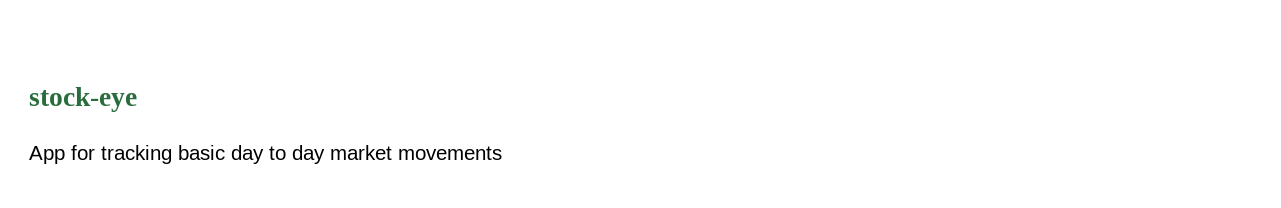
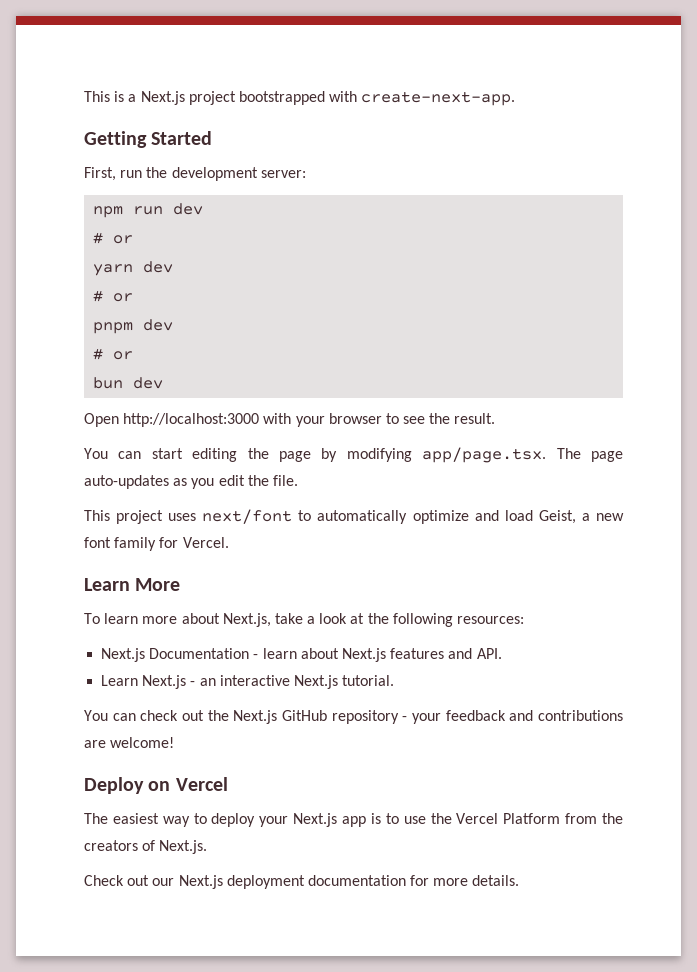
- stock-eye
- App for tracking basic day to day market movements
+ This is a Next.js project bootstrapped with create-next-app.
+ Getting Started
+ First, run the development server:
+ npm run dev
+ # or
+ yarn dev
+ # or
+ pnpm dev
+ # or
+ bun dev
+ Open http://localhost:3000 with your browser to see the result.
+ You can start editing the page by modifying app/page.tsx. The page auto-updates as you edit the file.
+ This project uses next/font to automatically optimize and load Geist, a new font family for Vercel.
+ Learn More
+ To learn more about Next.js, take a look at the following resources:
+ Next.js Documentation - learn about Next.js features and API.
+ Learn Next.js - an interactive Next.js tutorial.
+ You can check out the Next.js GitHub repository - your feedback and contributions are welcome!
+ Deploy on Vercel
+ The easiest way to deploy your Next.js app is to use the Vercel Platform from the creators of Next.js.
+ Check out our Next.js deployment documentation for more details.

